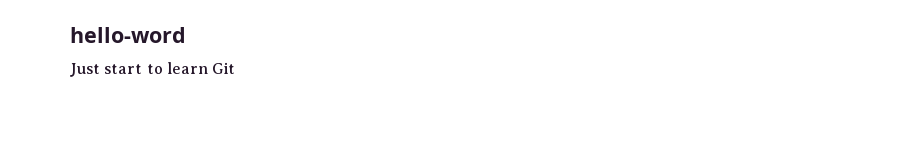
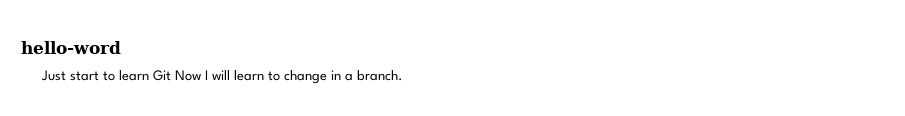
- Just start to learn Git
+ Just start to learn Git Now I will learn to change in a branch.

